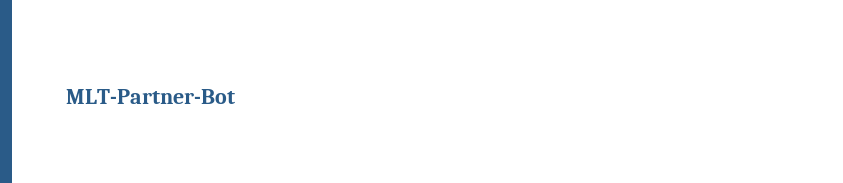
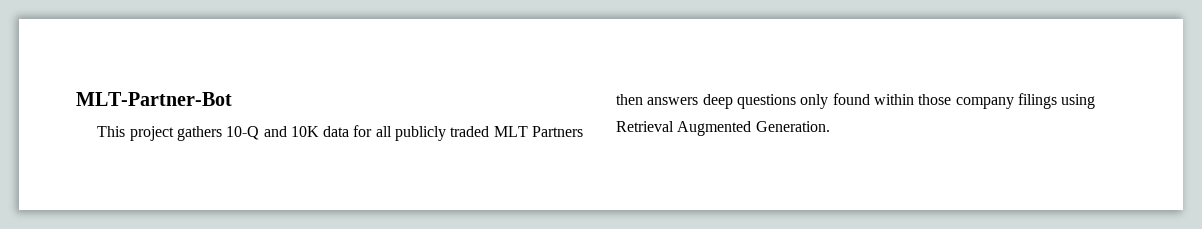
+ This project gathers 10-Q and 10K data for all publicly traded MLT Partners then answers deep questions only found within those company filings using Retrieval Augmented Generation.

